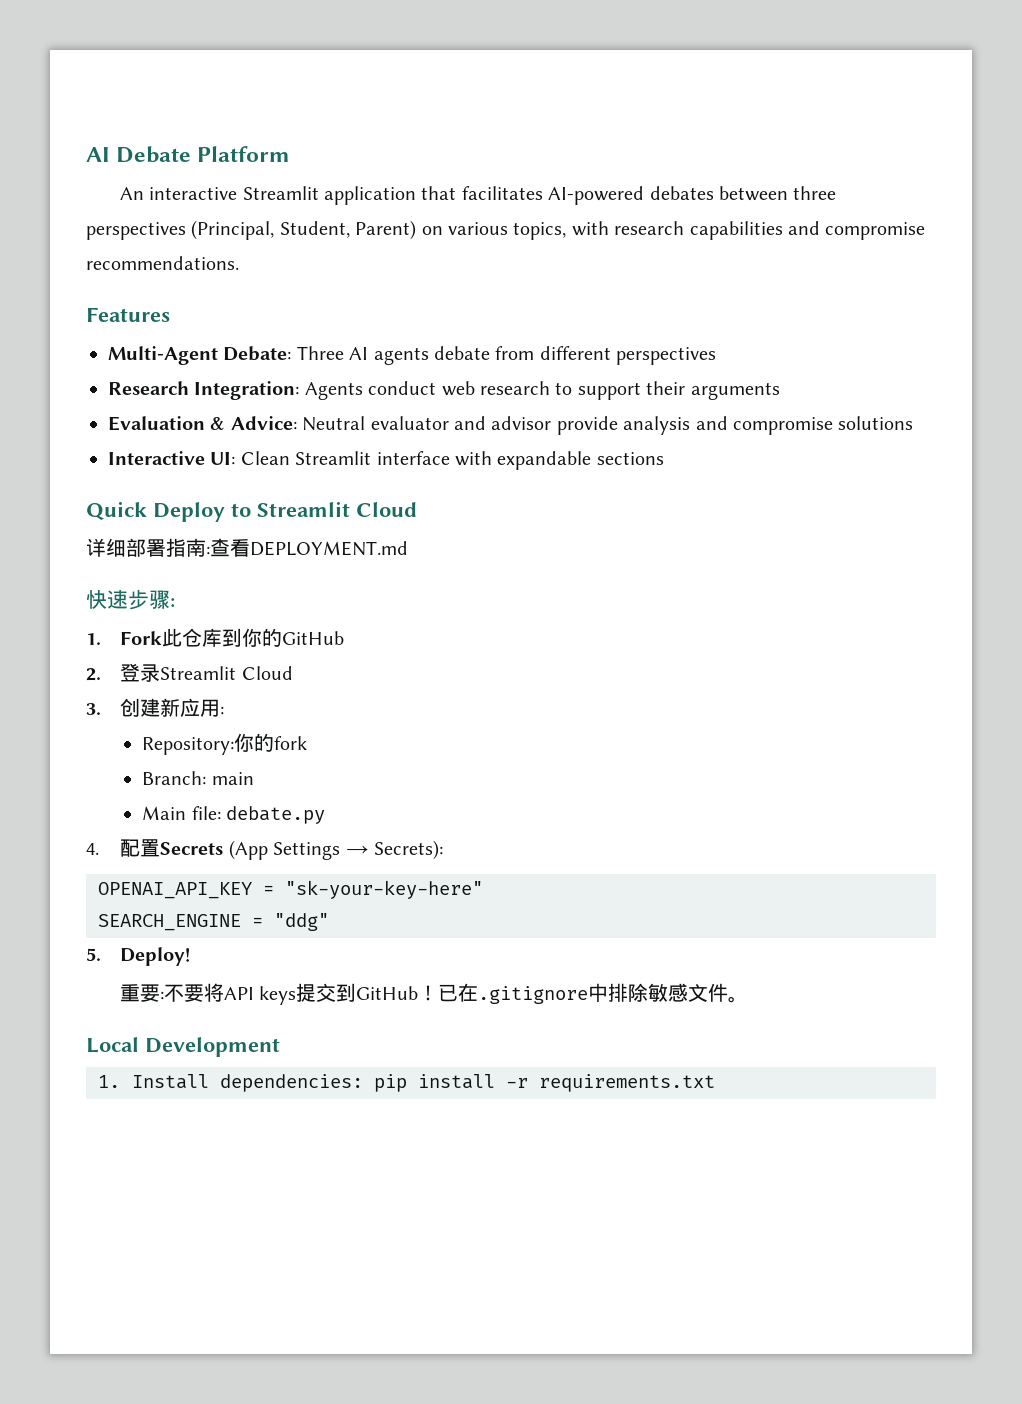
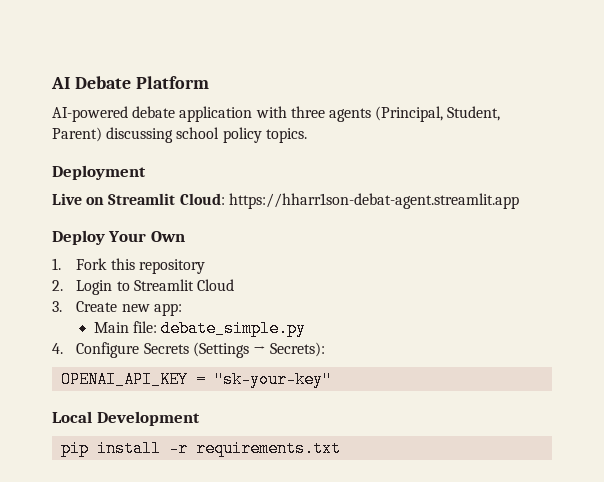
- An interactive Streamlit application that facilitates AI-powered debates between three perspectives (Principal, Student, Parent) on various topics, with research capabilities and compromise recommendations.
- Features
- Multi-Agent Debate: Three AI agents debate from different perspectives
- Research Integration: Agents conduct web research to support their arguments
- Evaluation & Advice: Neutral evaluator and advisor provide analysis and compromise solutions
- Interactive UI: Clean Streamlit interface with expandable sections
- Quick Deploy to Streamlit Cloud
- 详细部署指南:查看DEPLOYMENT.md
- 快速步骤:
- 1. Fork此仓库到你的GitHub
- 2.登录Streamlit Cloud
- 3.创建新应用:
- Repository:你的fork
- Branch: main
+ AI-powered debate application with three agents (Principal, Student, Parent) discussing school policy topics.
+ Deployment
+ Live on Streamlit Cloud: https://hharr1son-debat-agent.streamlit.app
+ Deploy Your Own
+ 1. Fork this repository
+ 2. Login to Streamlit Cloud
+ 3. Create new app:
- Main file: debate.py
+ Main file: debate_simple.py
- 4.配置Secrets (App Settings → Secrets):
+ 4. Configure Secrets (Settings → Secrets):
- OPENAI_API_KEY = "sk-your-key-here"
- SEARCH_ENGINE = "ddg"
- 5. Deploy!
- 重要:不要将API keys提交到GitHub！已在.gitignore中排除敏感文件。
+ OPENAI_API_KEY = "sk-your-key"
- 1. Install dependencies: pip install -r requirements.txt
+ pip install -r requirements.txt

